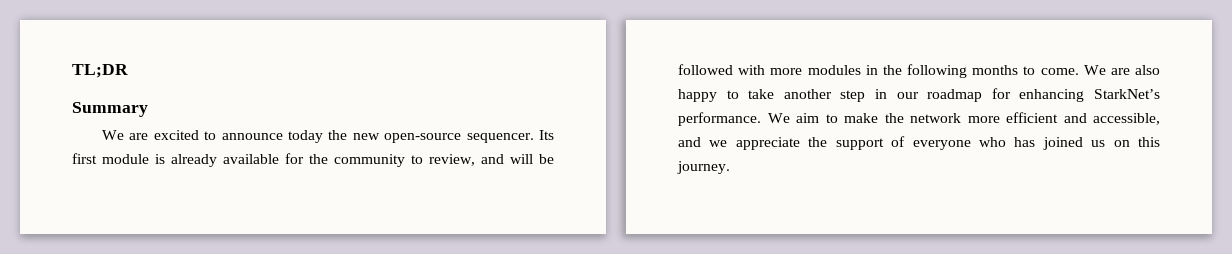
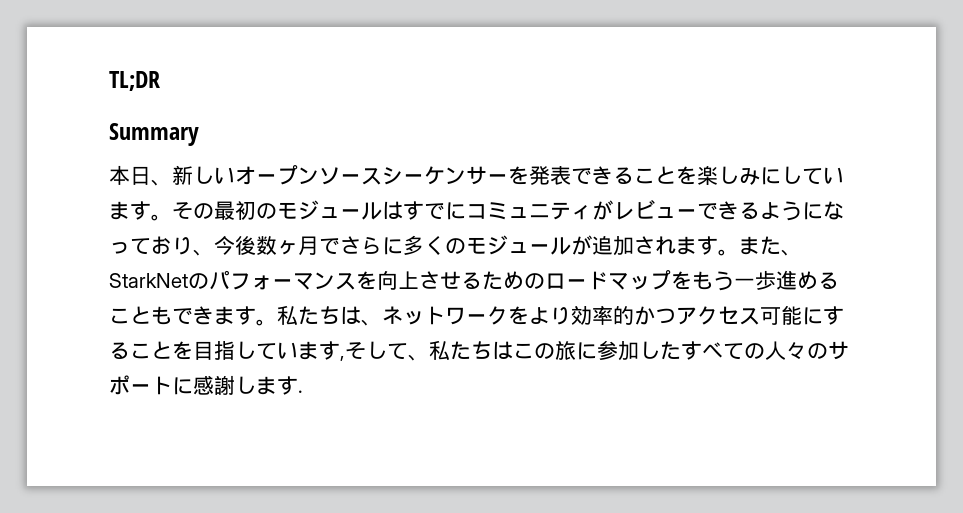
- We are excited to announce today the new open-source sequencer. Its first module is already available for the community to review, and will be followed with more modules in the following months to come. We are also happy to take another step in our roadmap for enhancing StarkNet’s performance. We aim to make the network more efficient and accessible, and we appreciate the support of everyone who has joined us on this journey.
+ 本日、新しいオープンソースシーケンサーを発表できることを楽しみにしています。その最初のモジュールはすでにコミュニティがレビューできるようになっており、今後数ヶ月でさらに多くのモジュールが追加されます。また、StarkNetのパフォーマンスを向上させるためのロードマップをもう一歩進めることもできます。私たちは、ネットワークをより効率的かつアクセス可能にすることを目指しています,そして、私たちはこの旅に参加したすべての人々のサポートに感謝します.

